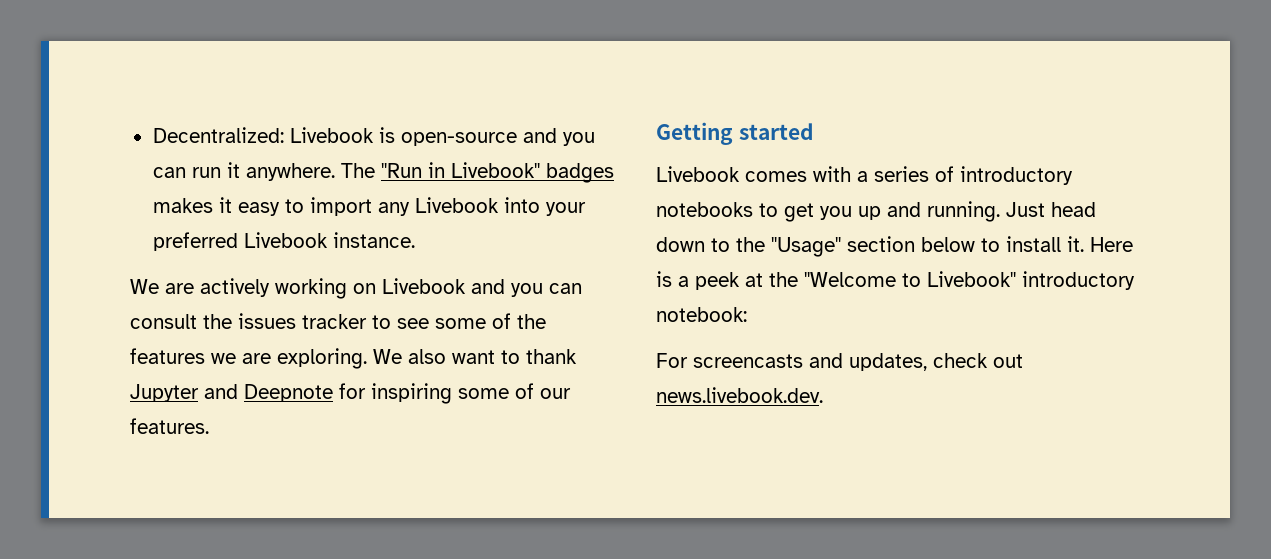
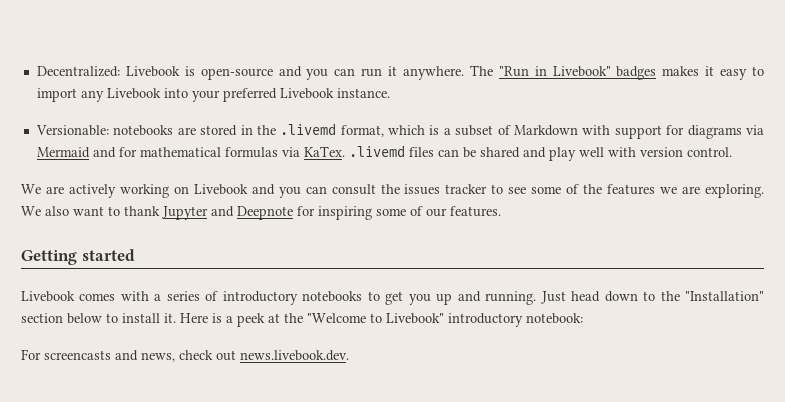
+ Versionable: notebooks are stored in the .livemd format, which is a subset of Markdown with support for diagrams via Mermaid and for mathematical formulas via KaTex. .livemd files can be shared and play well with version control.
- Just head down to the "Usage" section below to install it.
+ Just head down to the "Installation" section below to install it.
- For screencasts and updates, check out news.livebook.dev.
+ For screencasts and news, check out news.livebook.dev.

